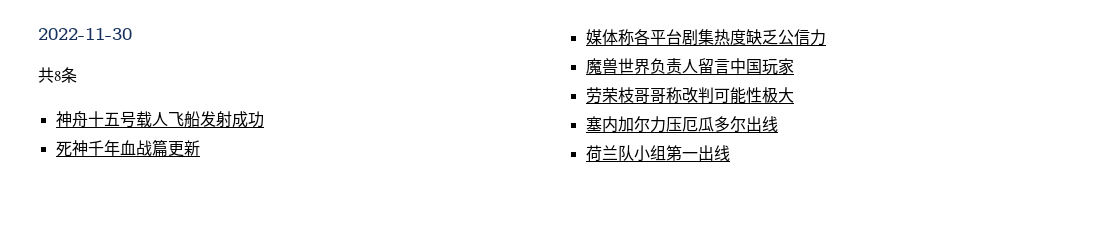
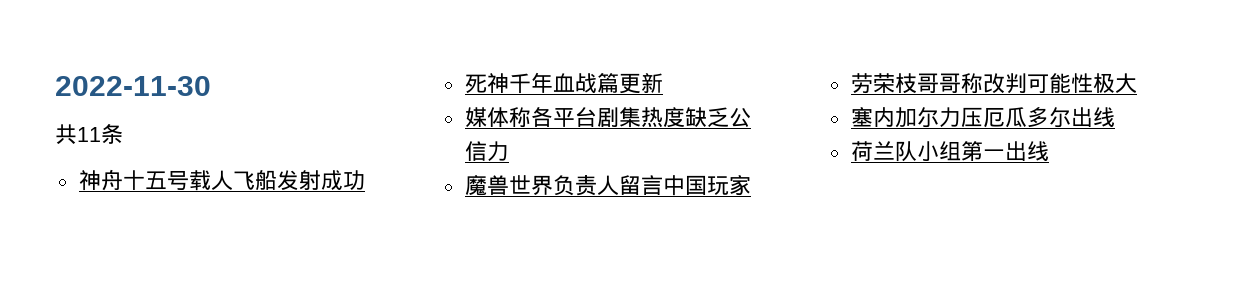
- 共8条
+ 共11条

